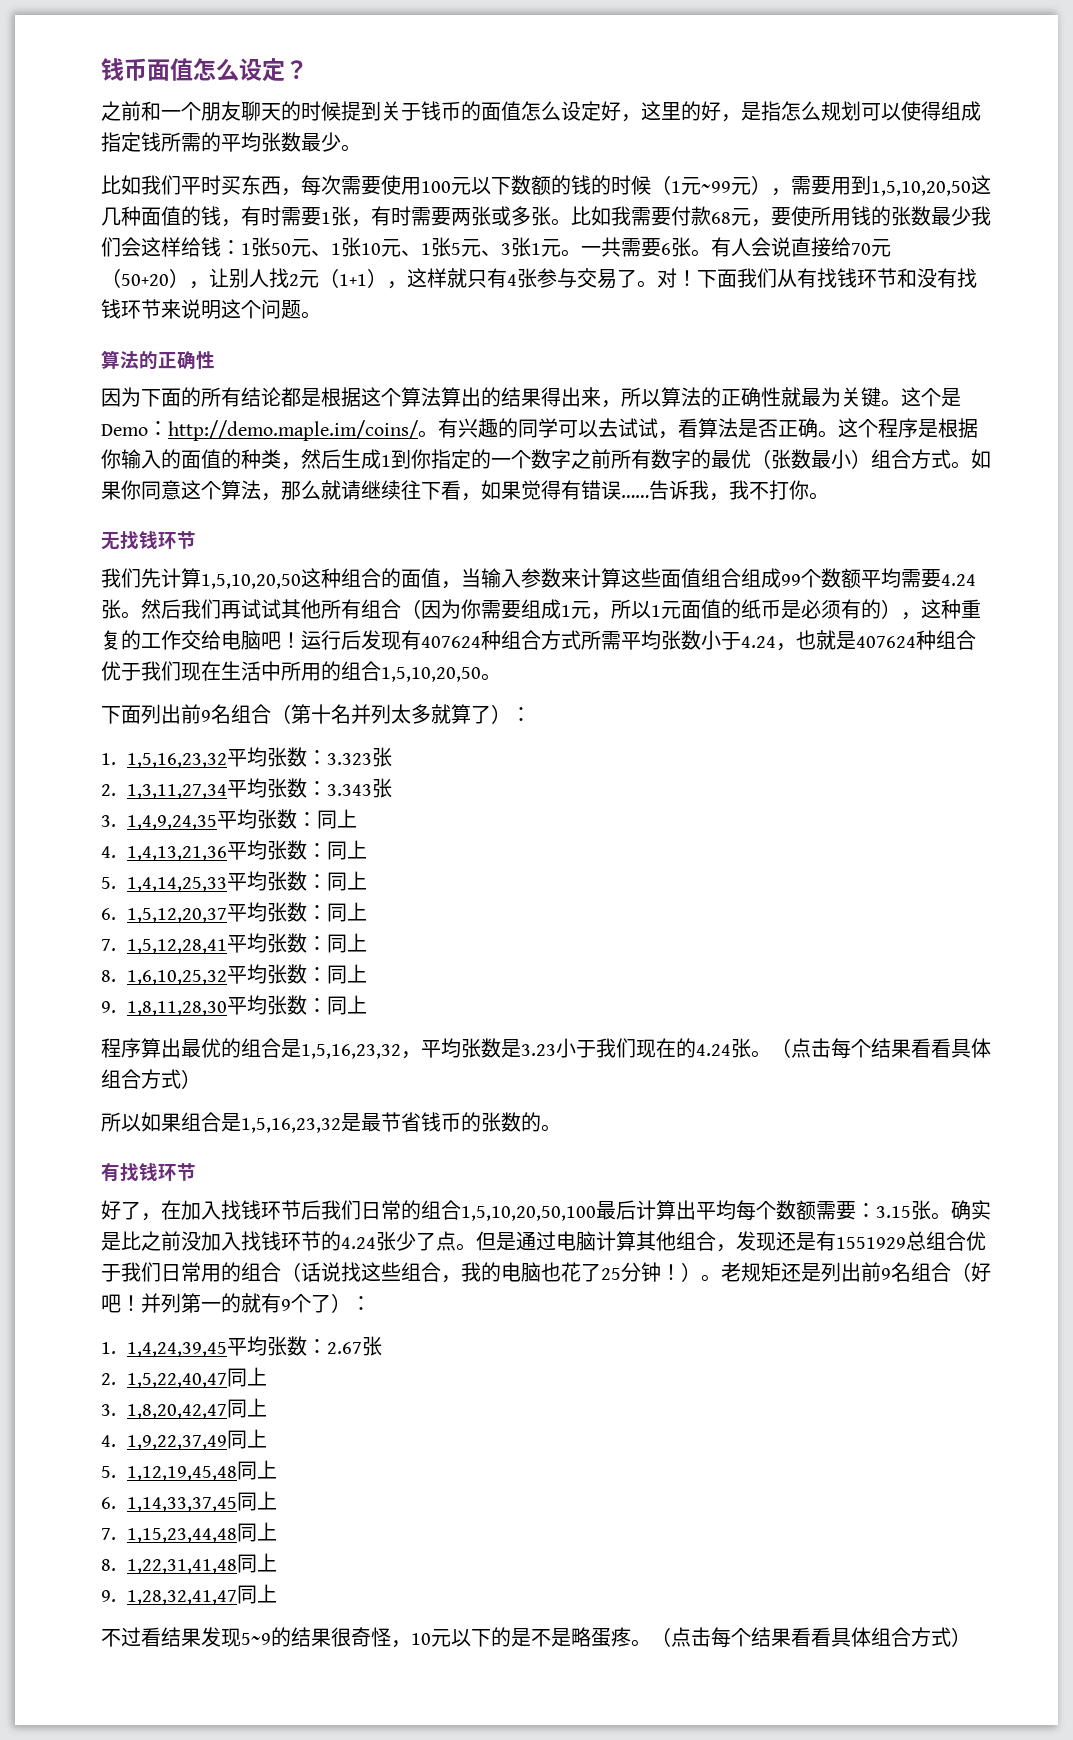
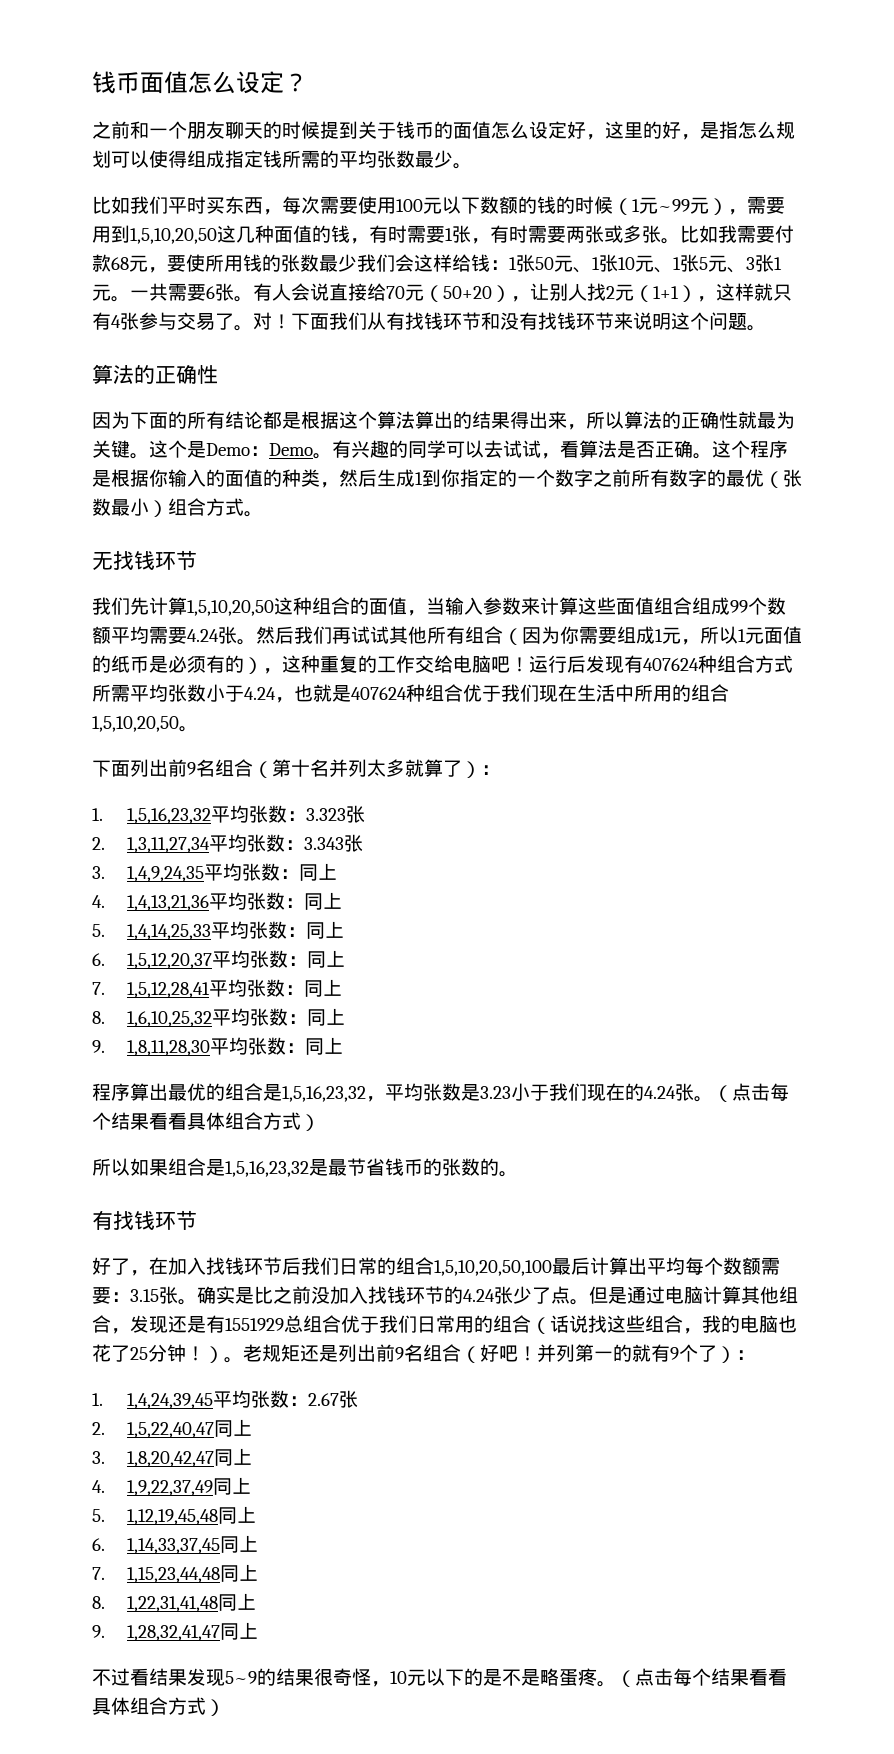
- 这个是Demo：http://demo.maple.im/coins/。
+ 这个是Demo：Demo。
- 如果你同意这个算法，那么就请继续往下看，如果觉得有错误……告诉我，我不打你。

